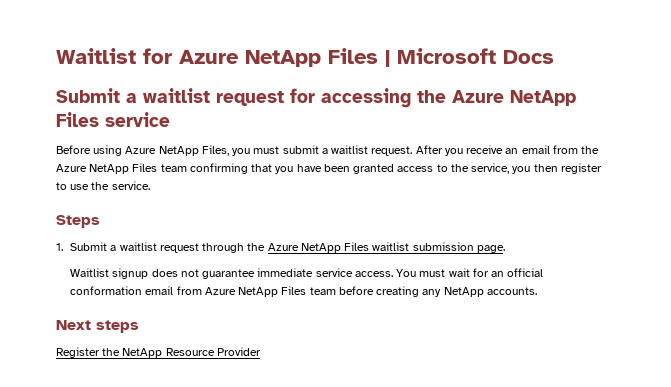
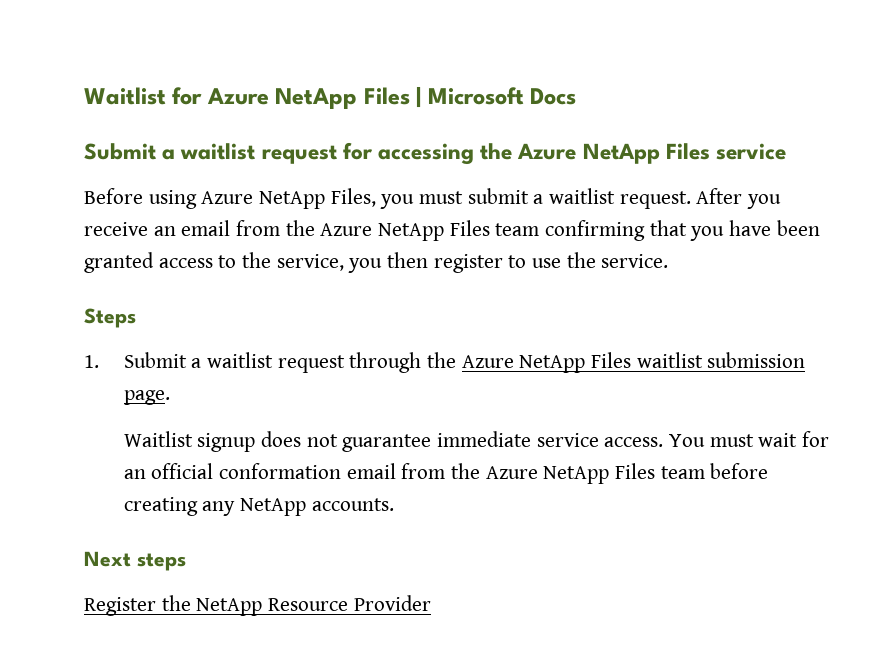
- You must wait for an official conformation email from Azure NetApp Files team before creating any NetApp accounts.
+ You must wait for an official conformation email from the Azure NetApp Files team before creating any NetApp accounts.

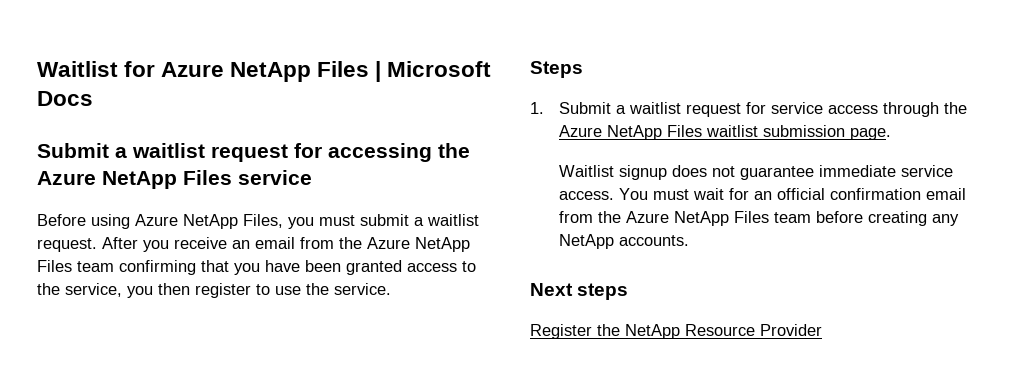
- 1. Submit a waitlist request through the Azure NetApp Files waitlist submission page.
+ 1. Submit a waitlist request for service access through the Azure NetApp Files waitlist submission page.
- You must wait for an official conformation email from the Azure NetApp Files team before creating any NetApp accounts.
+ You must wait for an official confirmation email from the Azure NetApp Files team before creating any NetApp accounts.

